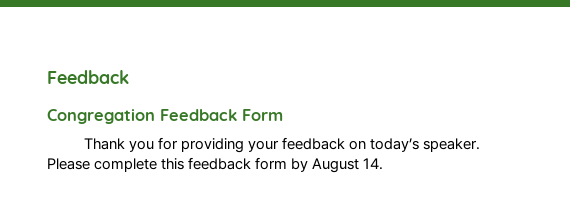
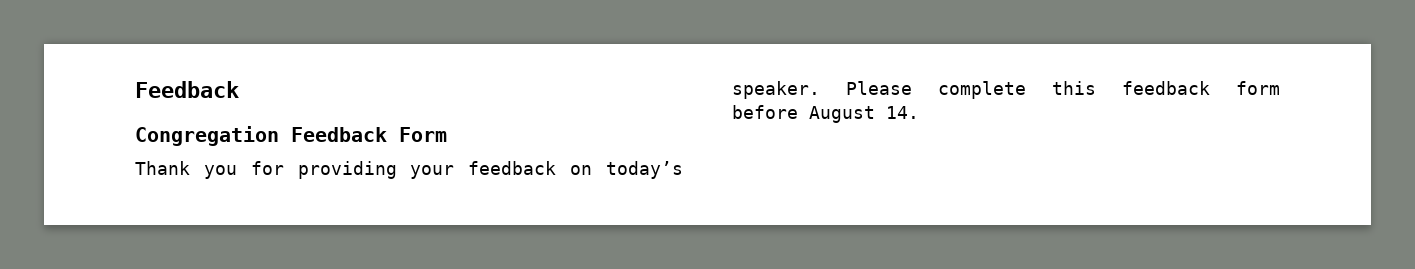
- Please complete this feedback form by August 14.
+ Please complete this feedback form before August 14.

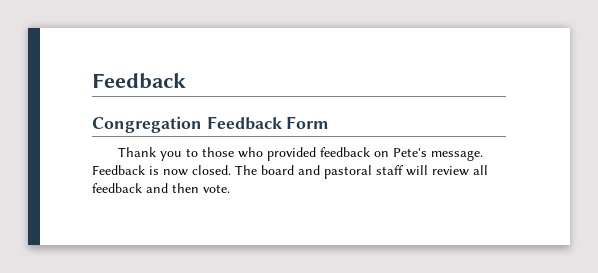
- Thank you for providing your feedback on today’s speaker. Please complete this feedback form before August 14.
+ Thank you to those who provided feedback on Pete's message. Feedback is now closed. The board and pastoral staff will review all feedback and then vote.

